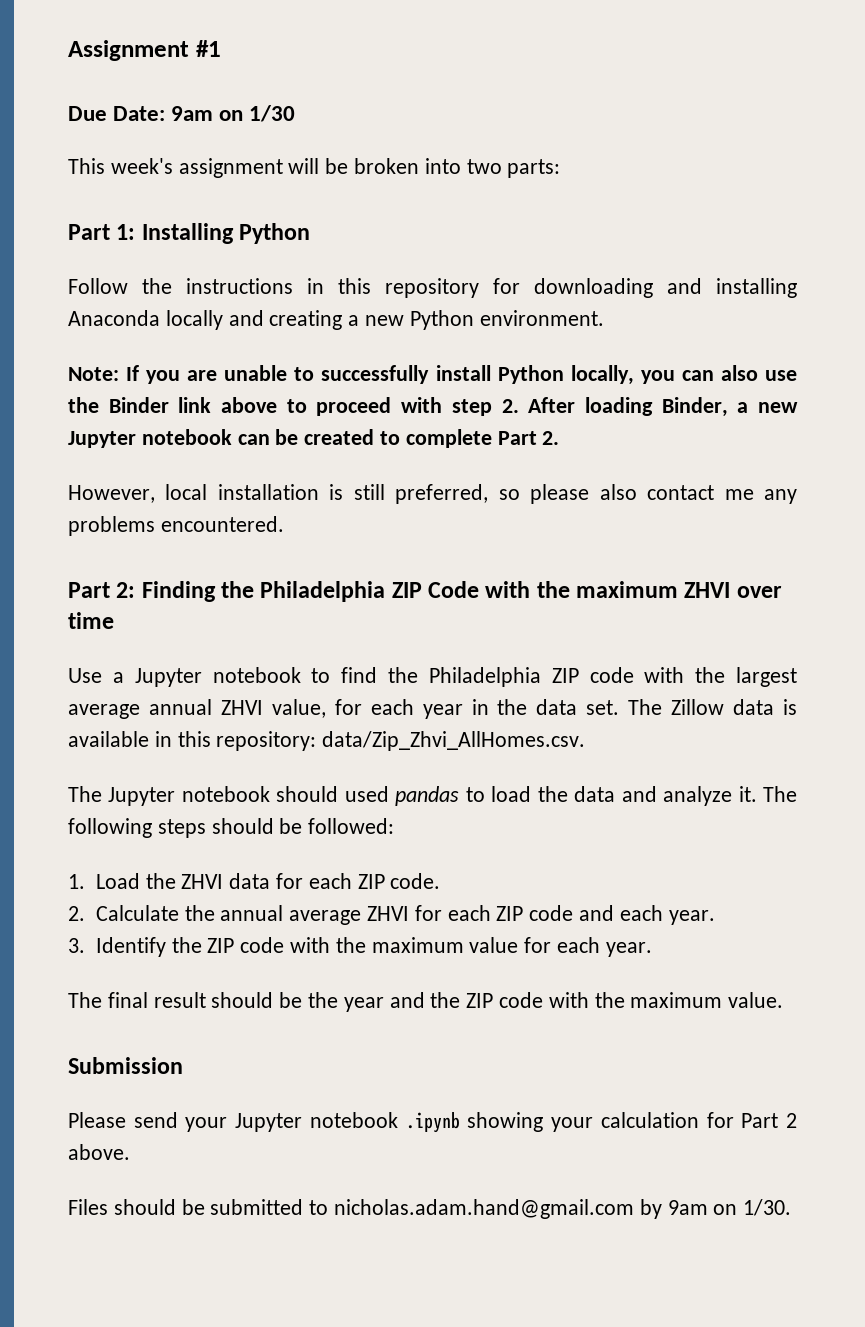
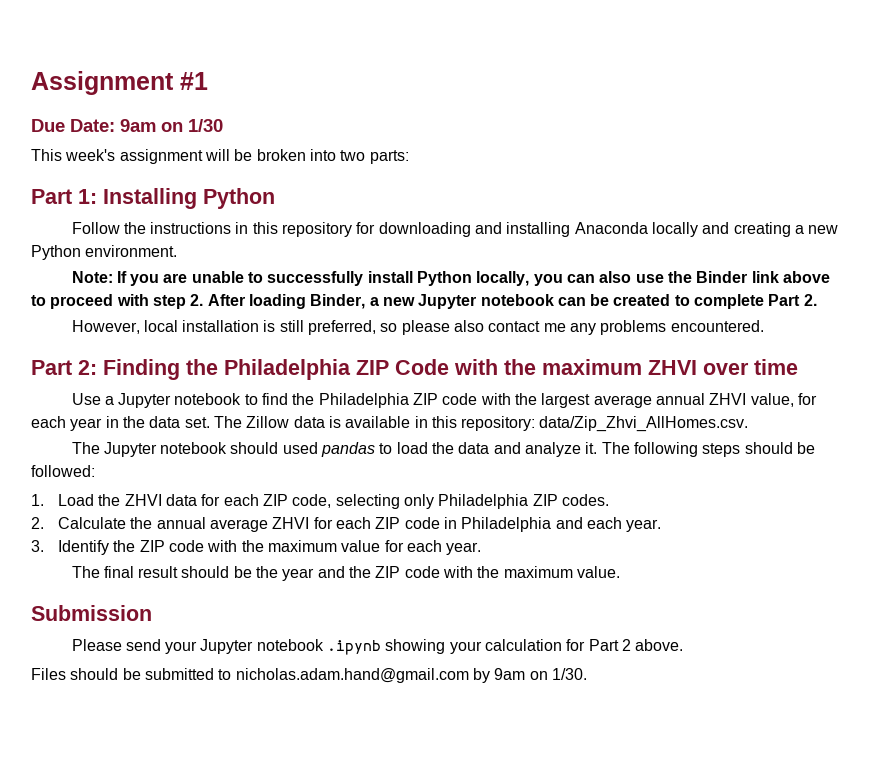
- 1. Load the ZHVI data for each ZIP code.
+ 1. Load the ZHVI data for each ZIP code, selecting only Philadelphia ZIP codes.
- 2. Calculate the annual average ZHVI for each ZIP code and each year.
+ 2. Calculate the annual average ZHVI for each ZIP code in Philadelphia and each year.

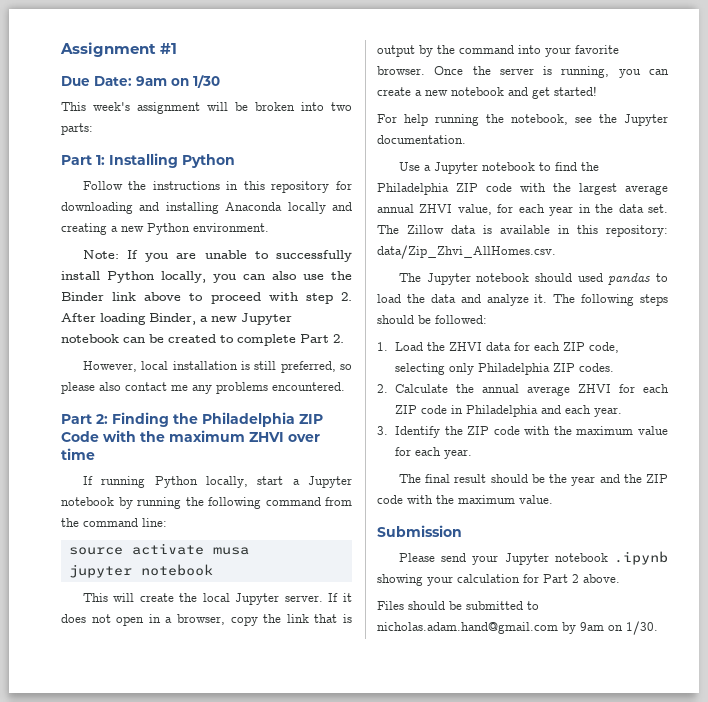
+ If running Python locally, start a Jupyter notebook by running the following command from the command line:
+ source activate musa
+ jupyter notebook
+ This will create the local Jupyter server. If it does not open in a browser, copy the link that is output by the command into your favorite browser. Once the server is running, you can create a new notebook and get started!
+ For help running the notebook, see the Jupyter documentation.

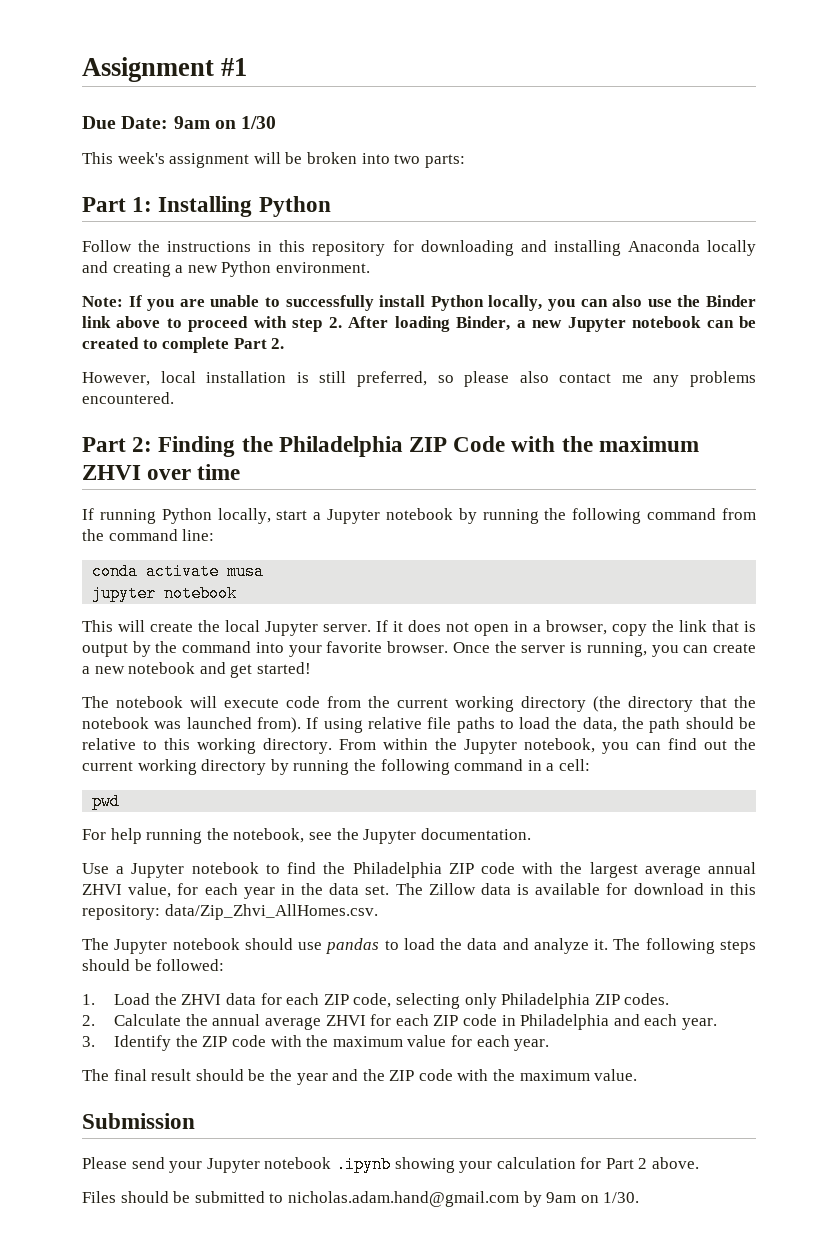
- source activate musa
+ conda activate musa
+ The notebook will execute code from the current working directory (the directory that the notebook was launched from). If using relative file paths to load the data, the path should be relative to this working directory. From within the Jupyter notebook, you can find out the current working directory by running the following command in a cell:
+ pwd
- The Zillow data is available in this repository: data/Zip_Zhvi_AllHomes.csv.
+ The Zillow data is available for download in this repository: data/Zip_Zhvi_AllHomes.csv.
- The Jupyter notebook should used pandas to load the data and analyze it.
+ The Jupyter notebook should use pandas to load the data and analyze it.

